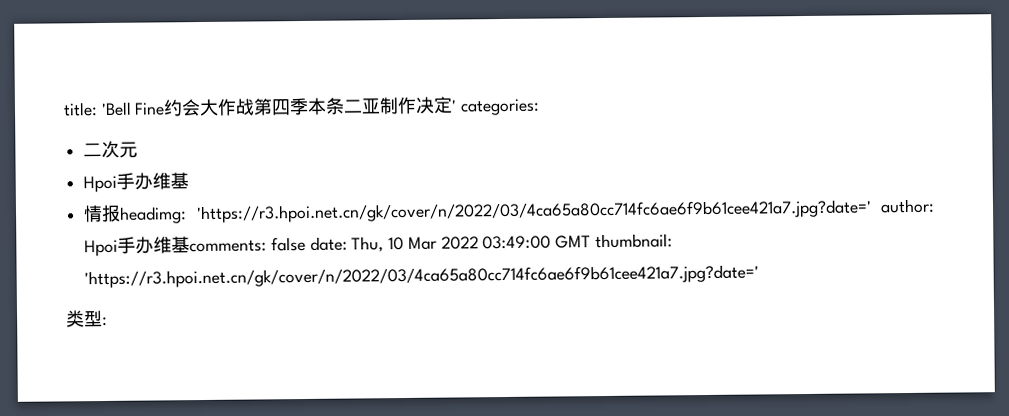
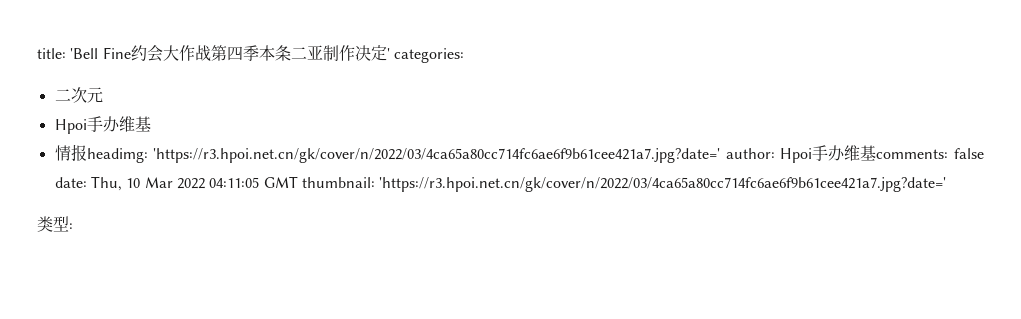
- 情报headimg: 'https://r3.hpoi.net.cn/gk/cover/n/2022/03/4ca65a80cc714fc6ae6f9b61cee421a7.jpg?date=' author: Hpoi手办维基comments: false date: Thu, 10 Mar 2022 03:49:00 GMT thumbnail: 'https://r3.hpoi.net.cn/gk/cover/n/2022/03/4ca65a80cc714fc6ae6f9b61cee421a7.jpg?date='
+ 情报headimg: 'https://r3.hpoi.net.cn/gk/cover/n/2022/03/4ca65a80cc714fc6ae6f9b61cee421a7.jpg?date=' author: Hpoi手办维基comments: false date: Thu, 10 Mar 2022 04:11:05 GMT thumbnail: 'https://r3.hpoi.net.cn/gk/cover/n/2022/03/4ca65a80cc714fc6ae6f9b61cee421a7.jpg?date='

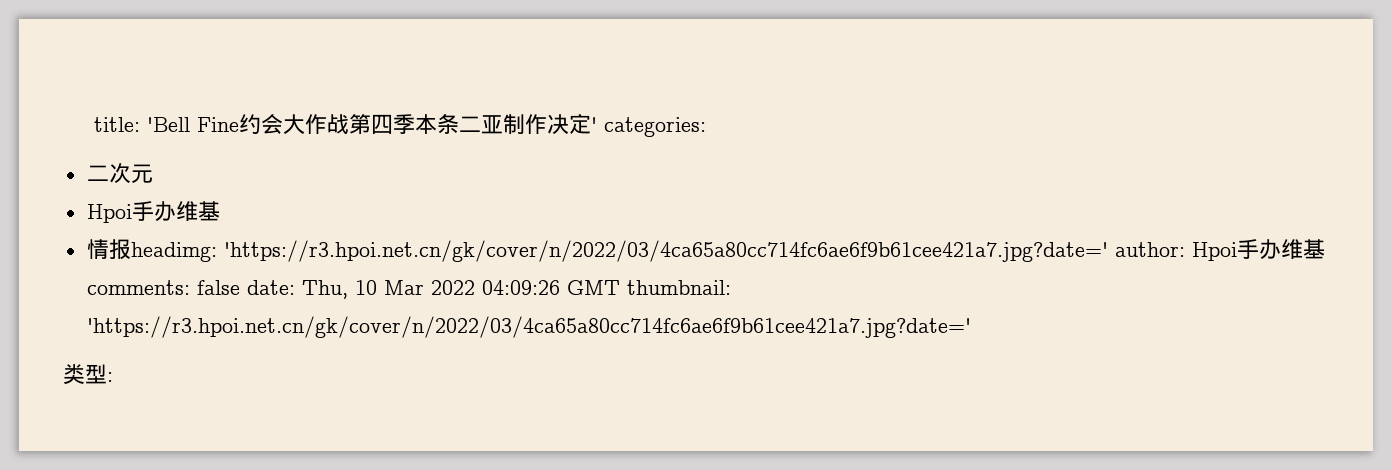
- 情报headimg: 'https://r3.hpoi.net.cn/gk/cover/n/2022/03/4ca65a80cc714fc6ae6f9b61cee421a7.jpg?date=' author: Hpoi手办维基comments: false date: Thu, 10 Mar 2022 04:11:05 GMT thumbnail: 'https://r3.hpoi.net.cn/gk/cover/n/2022/03/4ca65a80cc714fc6ae6f9b61cee421a7.jpg?date='
+ 情报headimg: 'https://r3.hpoi.net.cn/gk/cover/n/2022/03/4ca65a80cc714fc6ae6f9b61cee421a7.jpg?date=' author: Hpoi手办维基comments: false date: Thu, 10 Mar 2022 04:09:26 GMT thumbnail: 'https://r3.hpoi.net.cn/gk/cover/n/2022/03/4ca65a80cc714fc6ae6f9b61cee421a7.jpg?date='

